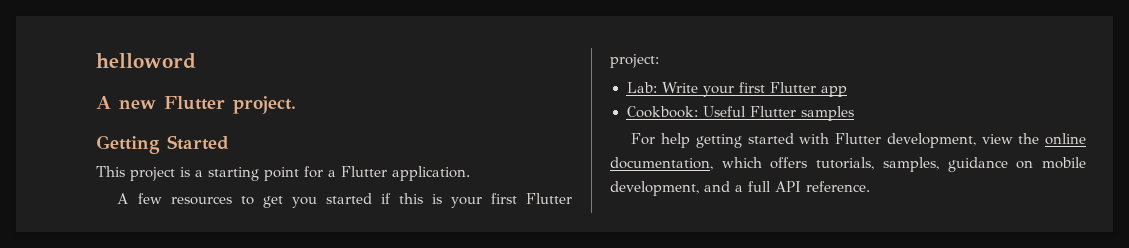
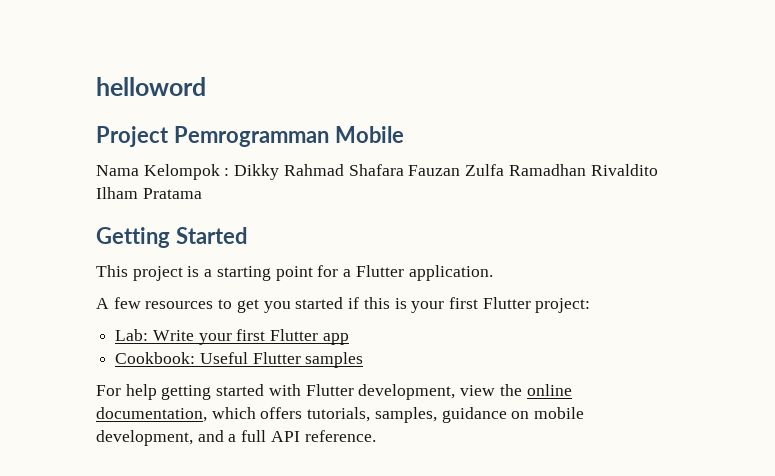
- A new Flutter project.
+ Project Pemrogramman Mobile
+ Nama Kelompok : Dikky Rahmad Shafara Fauzan Zulfa Ramadhan Rivaldito Ilham Pratama

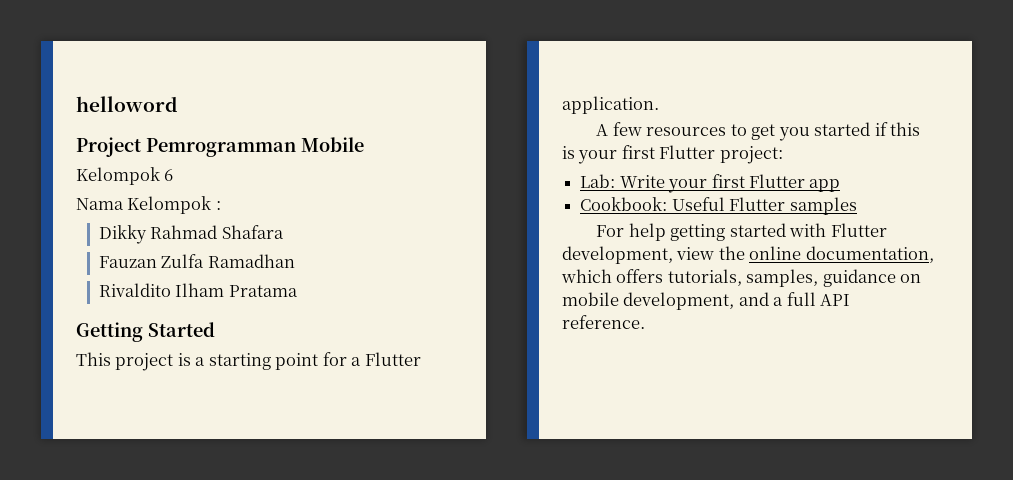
+ Kelompok 6
- Nama Kelompok : Dikky Rahmad Shafara Fauzan Zulfa Ramadhan Rivaldito Ilham Pratama
+ Nama Kelompok :
+ Dikky Rahmad Shafara
+ Fauzan Zulfa Ramadhan
+ Rivaldito Ilham Pratama

